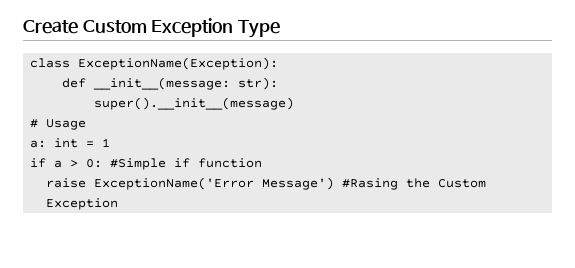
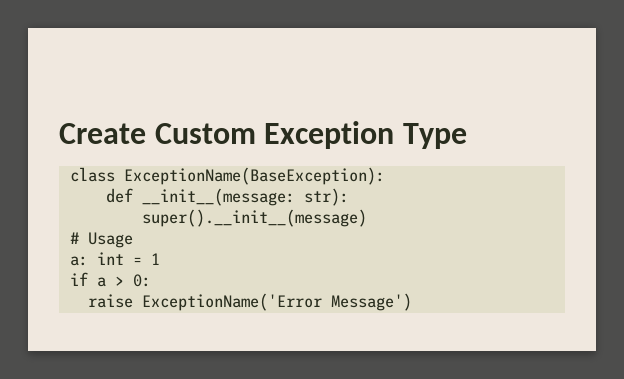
- class ExceptionName(Exception):
+ class ExceptionName(BaseException):
- if a > 0: #Simple if function
+ if a > 0:
- raise ExceptionName('Error Message') #Rasing the Custom Exception
+ raise ExceptionName('Error Message')

